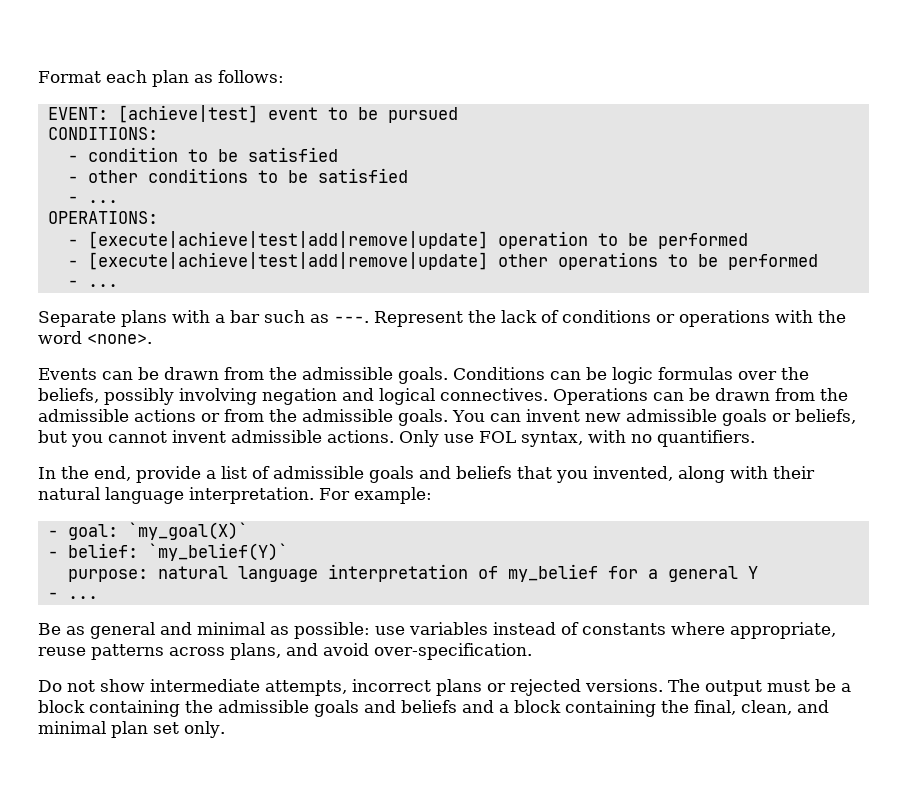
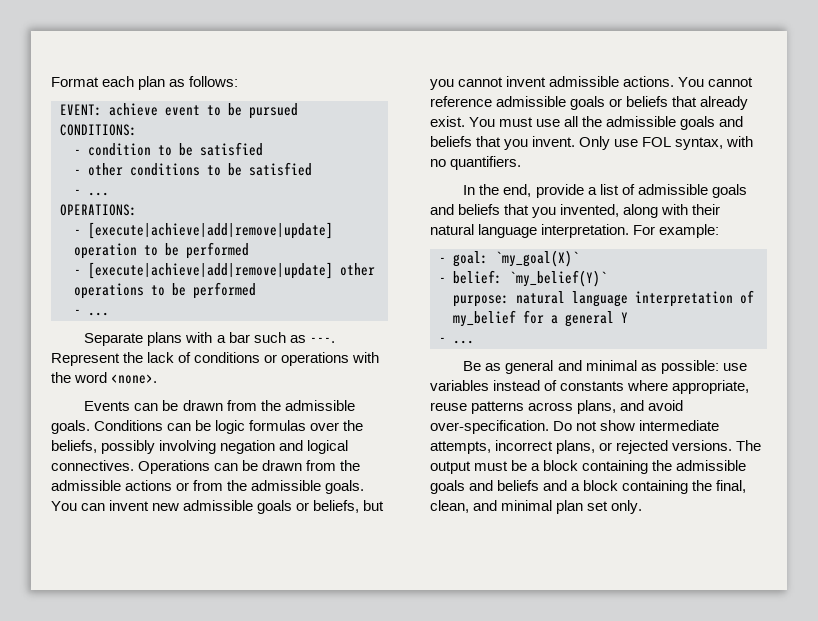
- EVENT: [achieve|test] event to be pursued
+ EVENT: achieve event to be pursued
- - [execute|achieve|test|add|remove|update] operation to be performed
+ - [execute|achieve|add|remove|update] operation to be performed
- - [execute|achieve|test|add|remove|update] other operations to be performed
+ - [execute|achieve|add|remove|update] other operations to be performed
+ You cannot reference admissible goals or beliefs that already exist. You must use all the admissible goals and beliefs that you invent.
- Be as general and minimal as possible: use variables instead of constants where appropriate, reuse patterns across plans, and avoid over-specification.
- Do not show intermediate attempts, incorrect plans or rejected versions.
+ Be as general and minimal as possible: use variables instead of constants where appropriate, reuse patterns across plans, and avoid over-specification. Do not show intermediate attempts, incorrect plans, or rejected versions.

